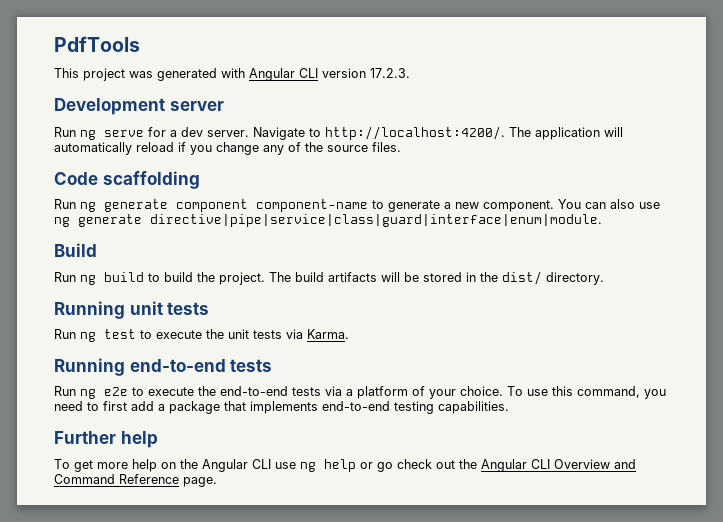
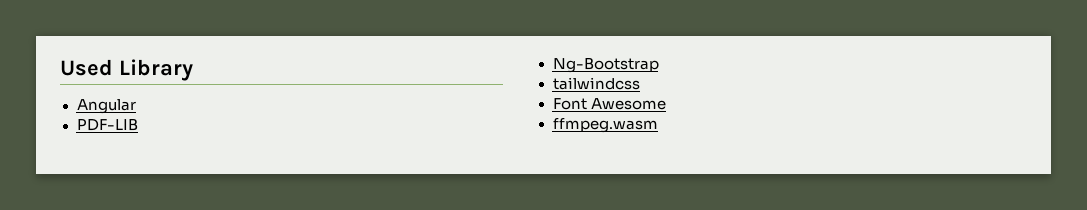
- PdfTools
- This project was generated with Angular CLI version 17.2.3.
- Development server
- Run ng serve for a dev server. Navigate to http://localhost:4200/. The application will automatically reload if you change any of the source files.
- Code scaffolding
- Run ng generate component component-name to generate a new component. You can also use ng generate directive|pipe|service|class|guard|interface|enum|module.
- Build
- Run ng build to build the project. The build artifacts will be stored in the dist/ directory.
- Running unit tests
- Run ng test to execute the unit tests via Karma.
- Running end-to-end tests
- Run ng e2e to execute the end-to-end tests via a platform of your choice. To use this command, you need to first add a package that implements end-to-end testing capabilities.
- Further help
- To get more help on the Angular CLI use ng help or go check out the Angular CLI Overview and Command Reference page.
+ Used Library
+ Angular
+ PDF-LIB
+ Ng-Bootstrap
+ tailwindcss
+ Font Awesome
+ ffmpeg.wasm

